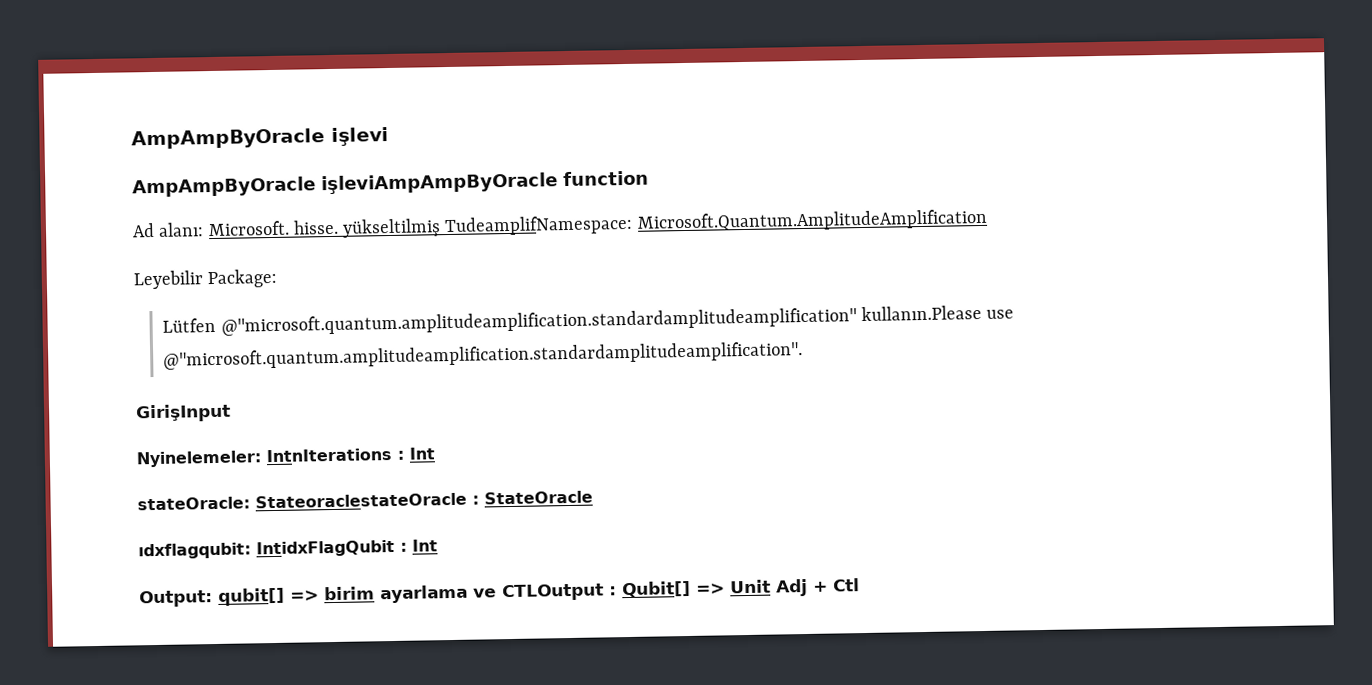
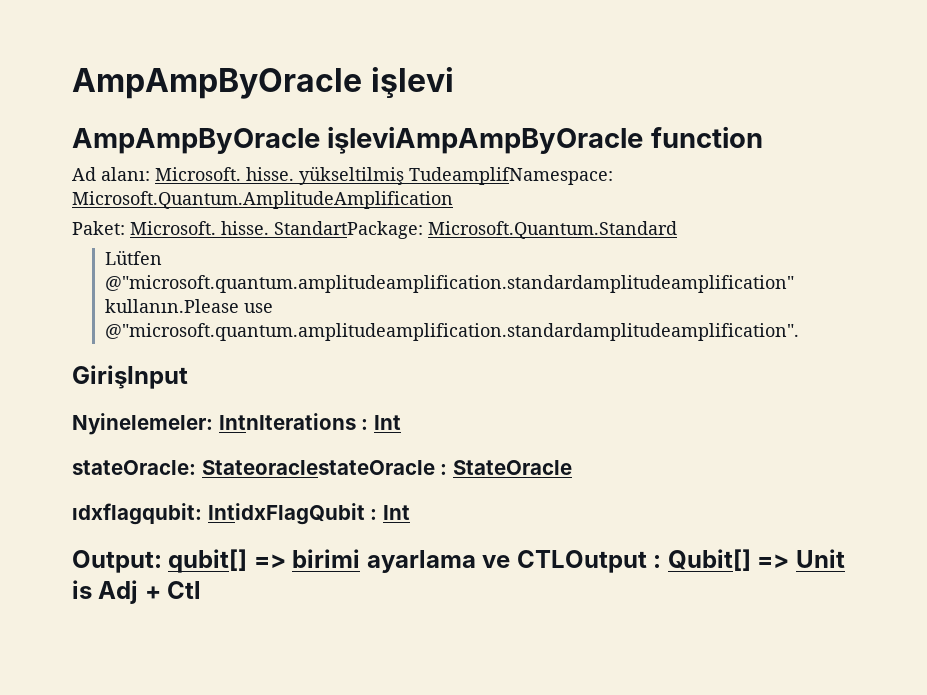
- Leyebilir Package:
+ Paket: Microsoft. hisse. StandartPackage: Microsoft.Quantum.Standard
- Output: qubit[] => birim ayarlama ve CTLOutput : Qubit[] => Unit Adj + Ctl
+ Output: qubit[] => birimi ayarlama ve CTLOutput : Qubit[] => Unit is Adj + Ctl

